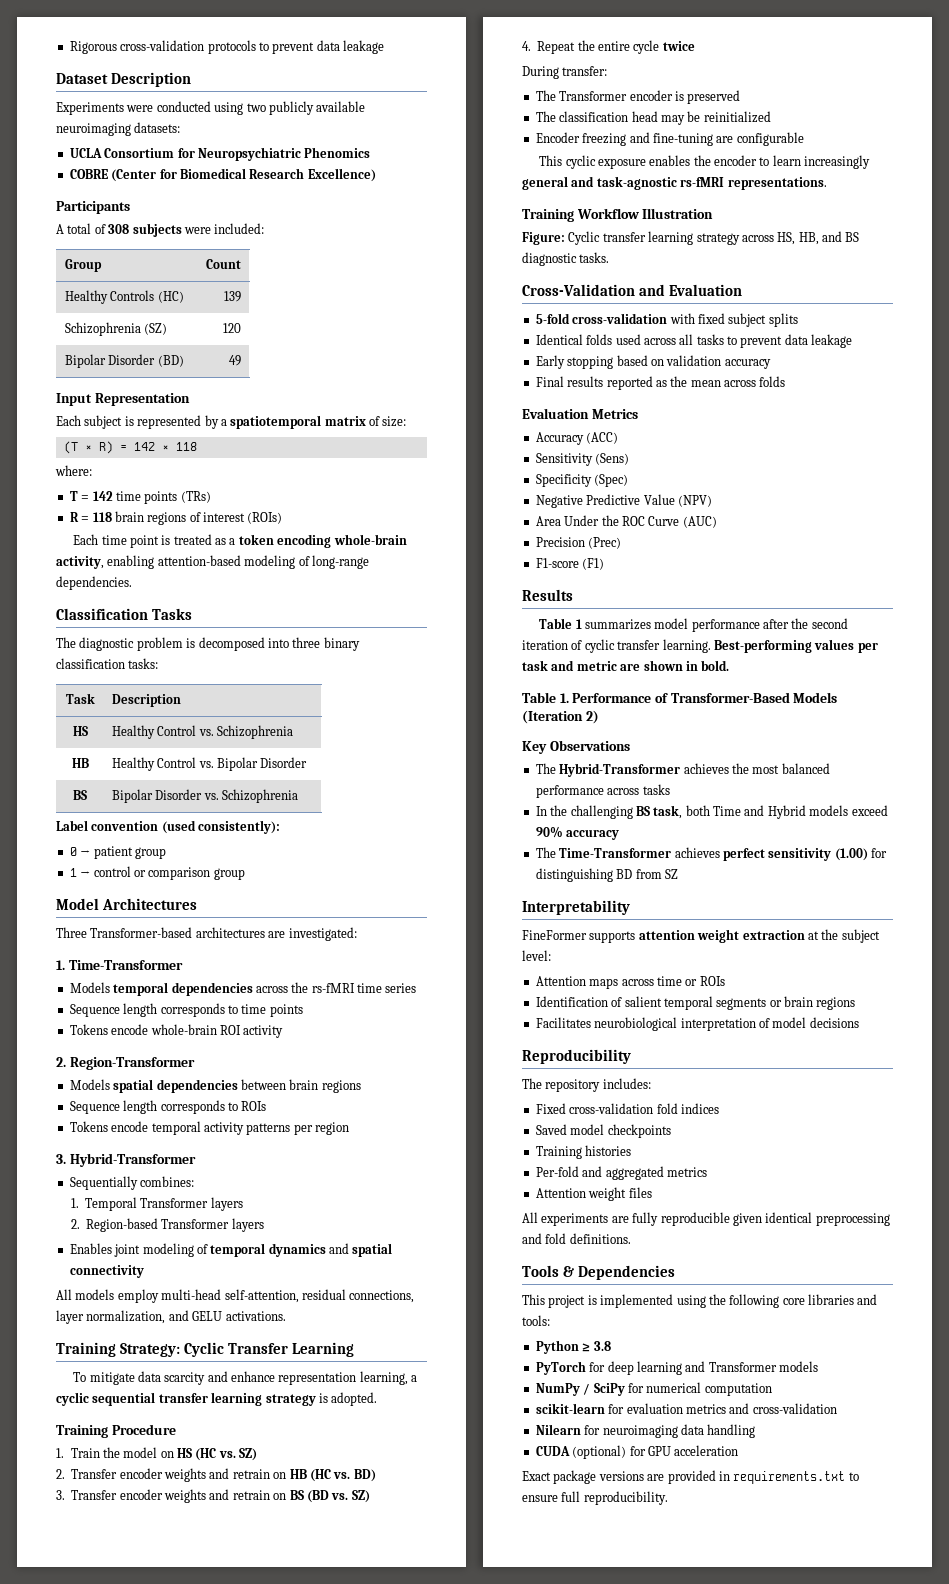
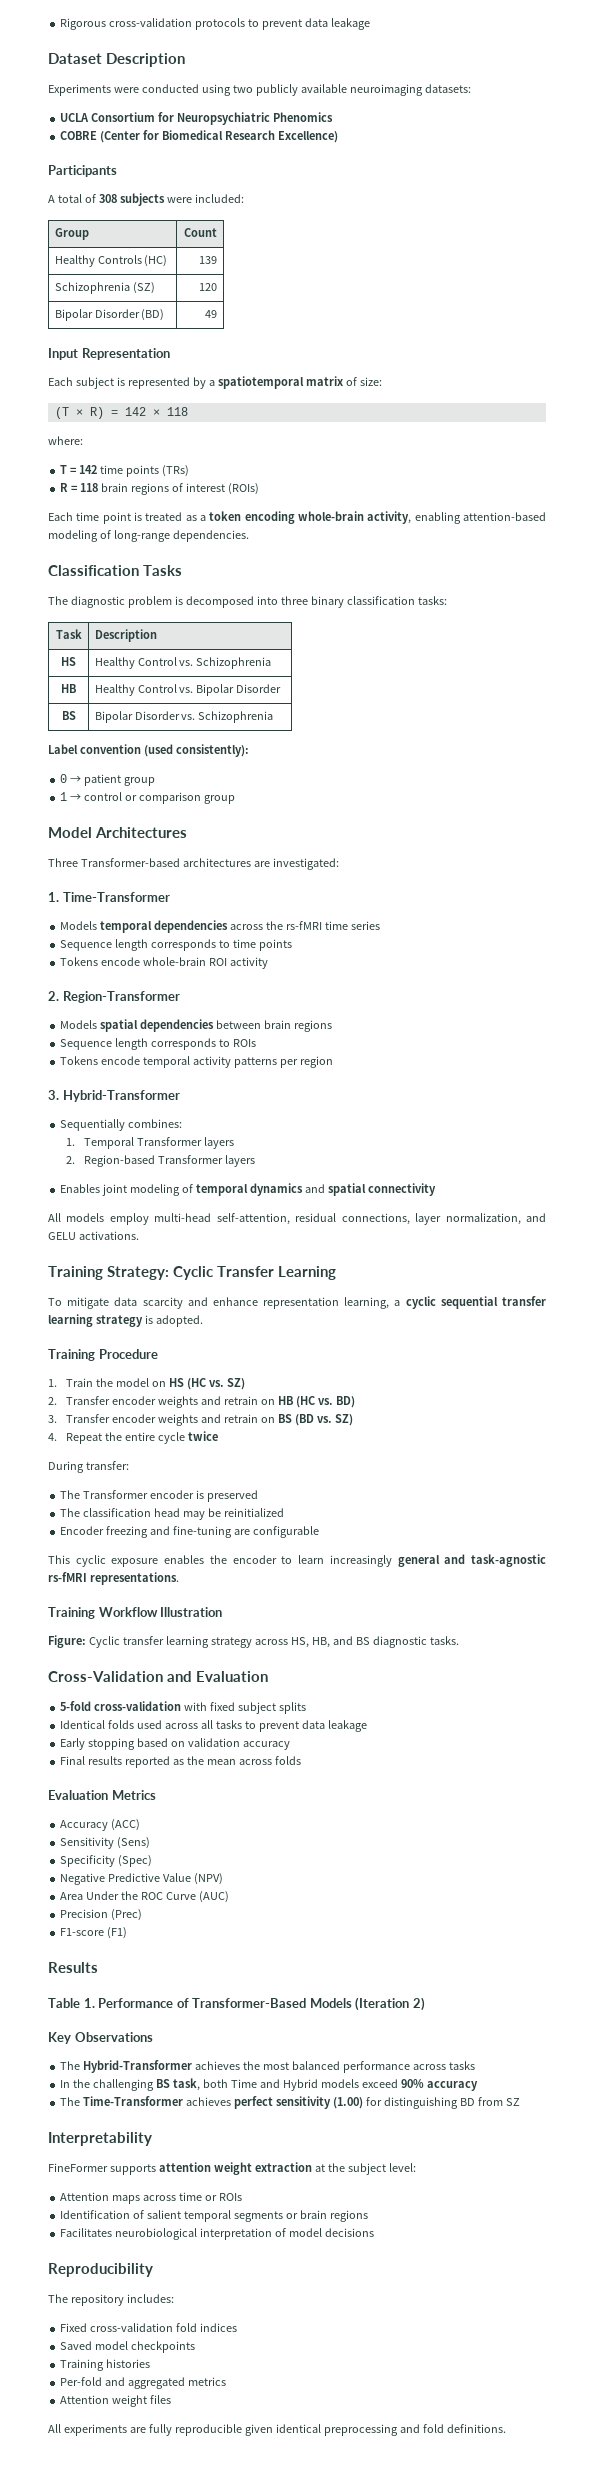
- Table 1 summarizes model performance after the second iteration of cyclic transfer learning. Best-performing values per task and metric are shown in bold.
- Tools & Dependencies
- This project is implemented using the following core libraries and tools:
- Python ≥ 3.8
- PyTorch for deep learning and Transformer models
- NumPy / SciPy for numerical computation
- scikit-learn for evaluation metrics and cross-validation
- Nilearn for neuroimaging data handling
- CUDA (optional) for GPU acceleration
- Exact package versions are provided in requirements.txt to ensure full reproducibility.

